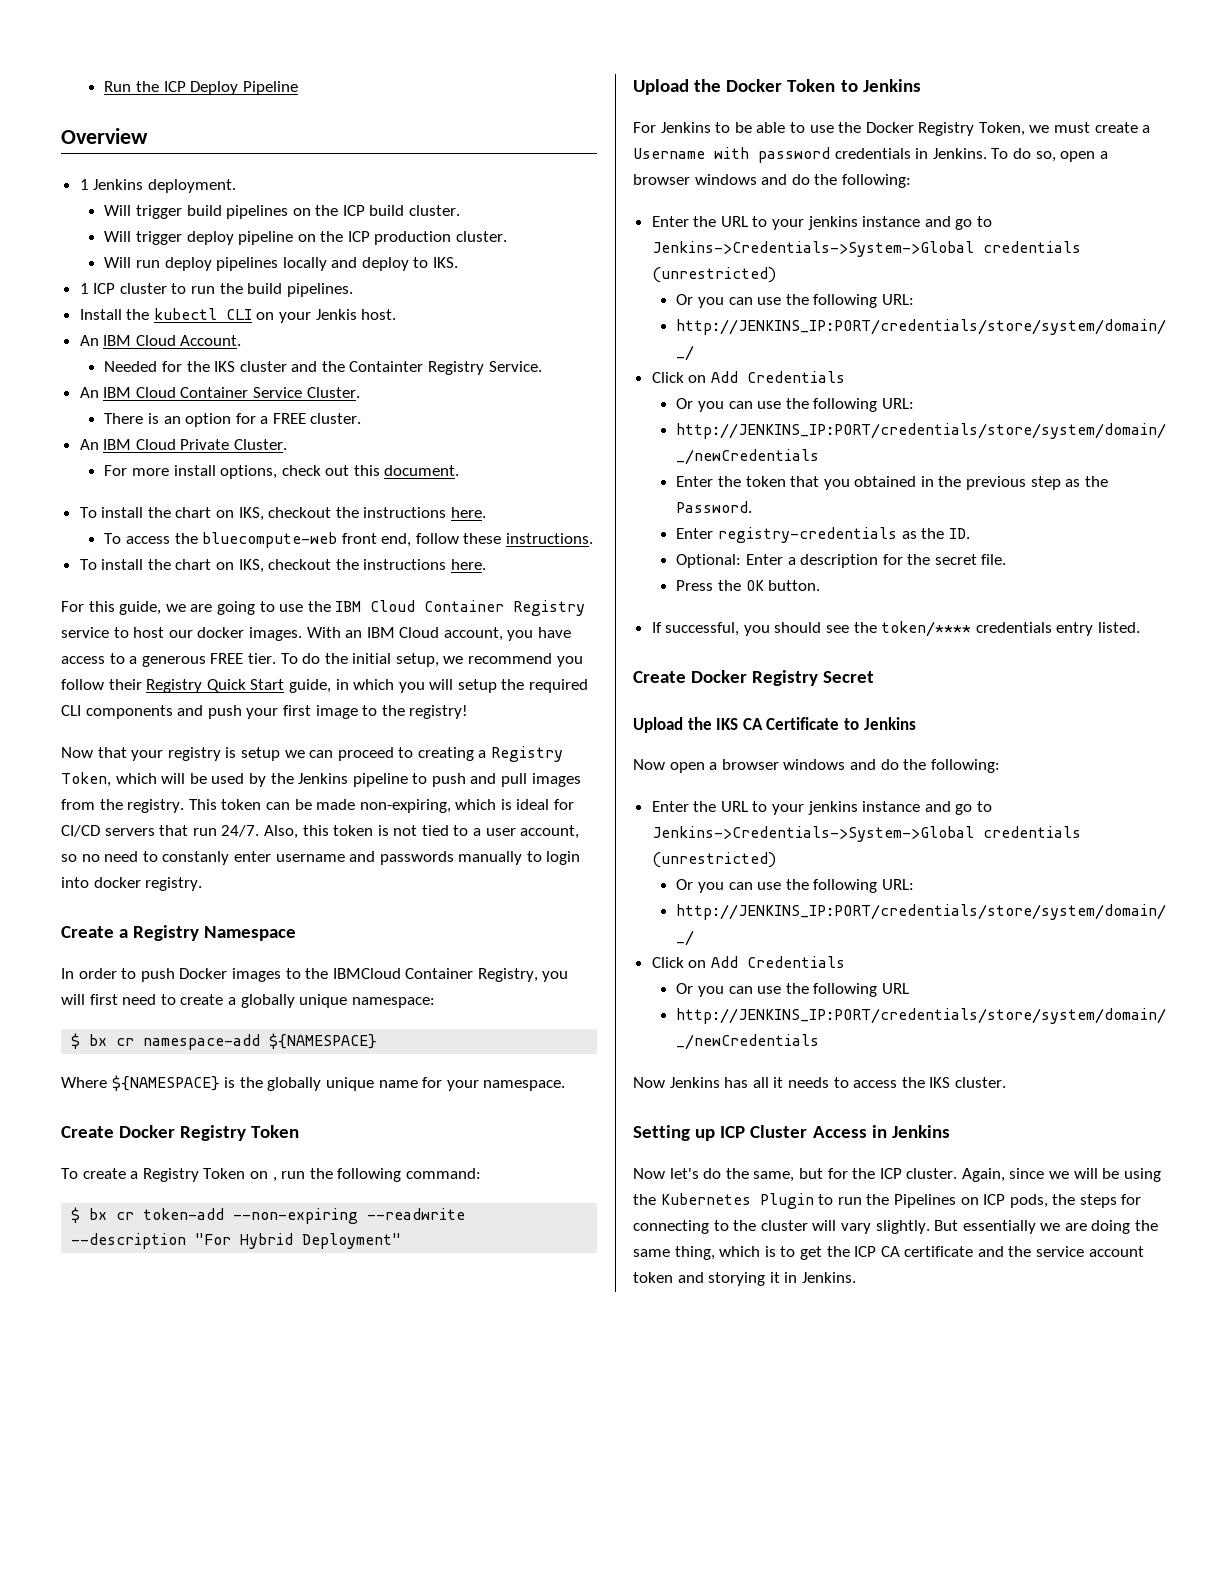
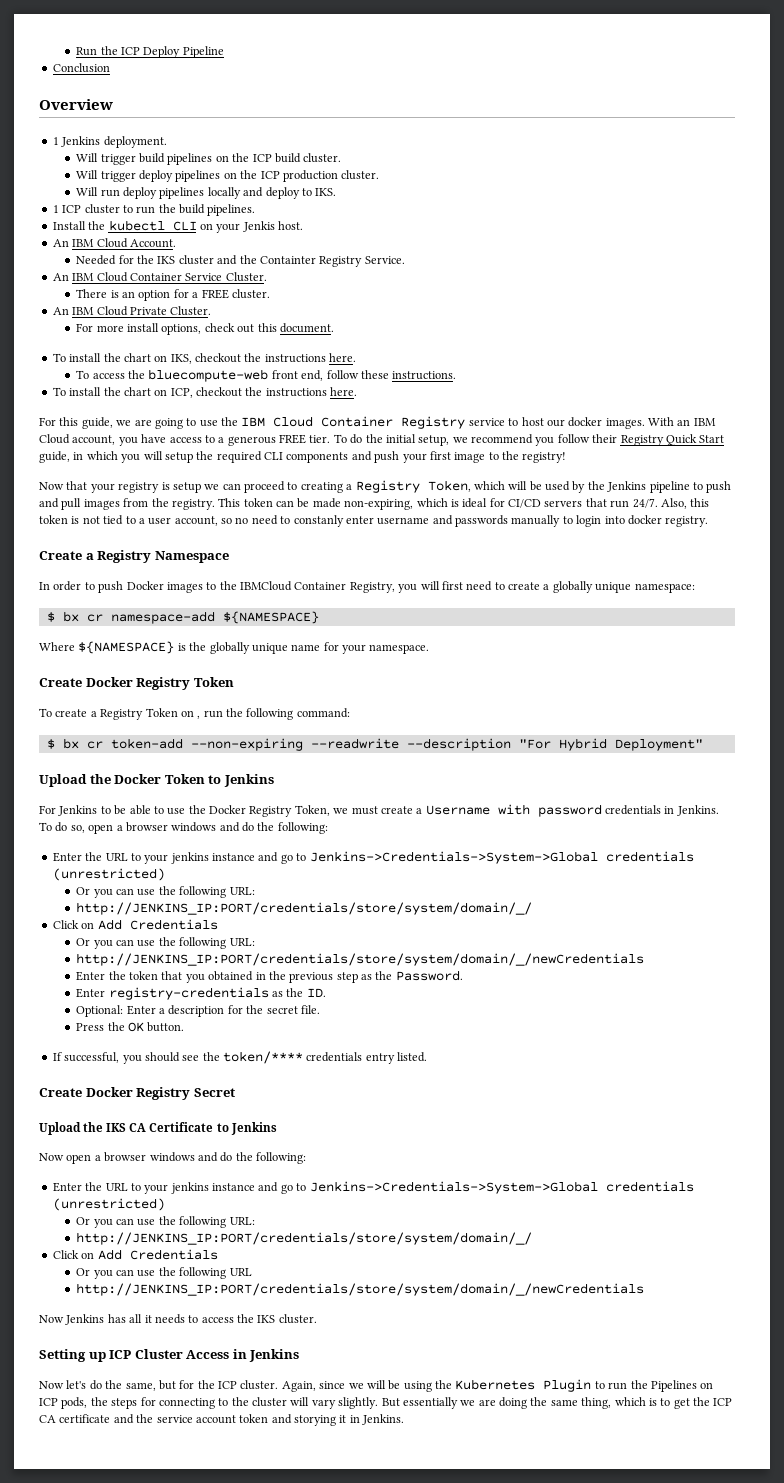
+ Conclusion
- Will trigger deploy pipeline on the ICP production cluster.
+ Will trigger deploy pipelines on the ICP production cluster.
  To access the bluecompute-web front end, follow these instructions.
- To install the chart on IKS, checkout the instructions here.
+ To install the chart on ICP, checkout the instructions here.

